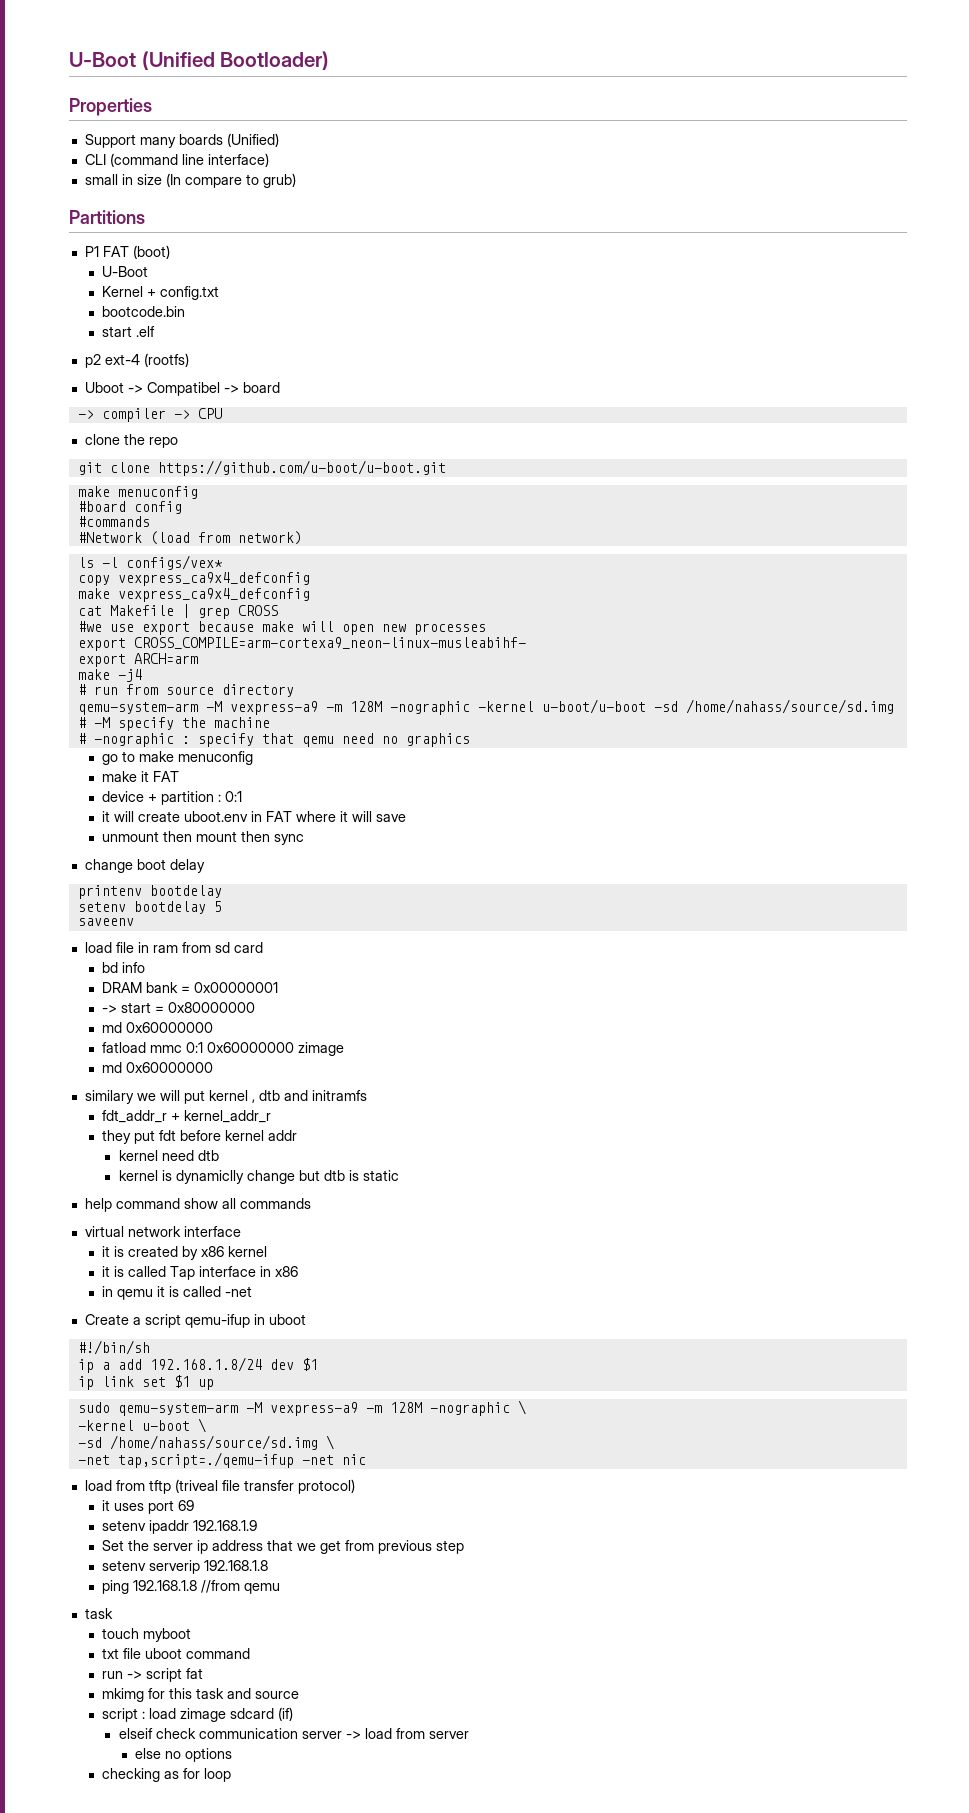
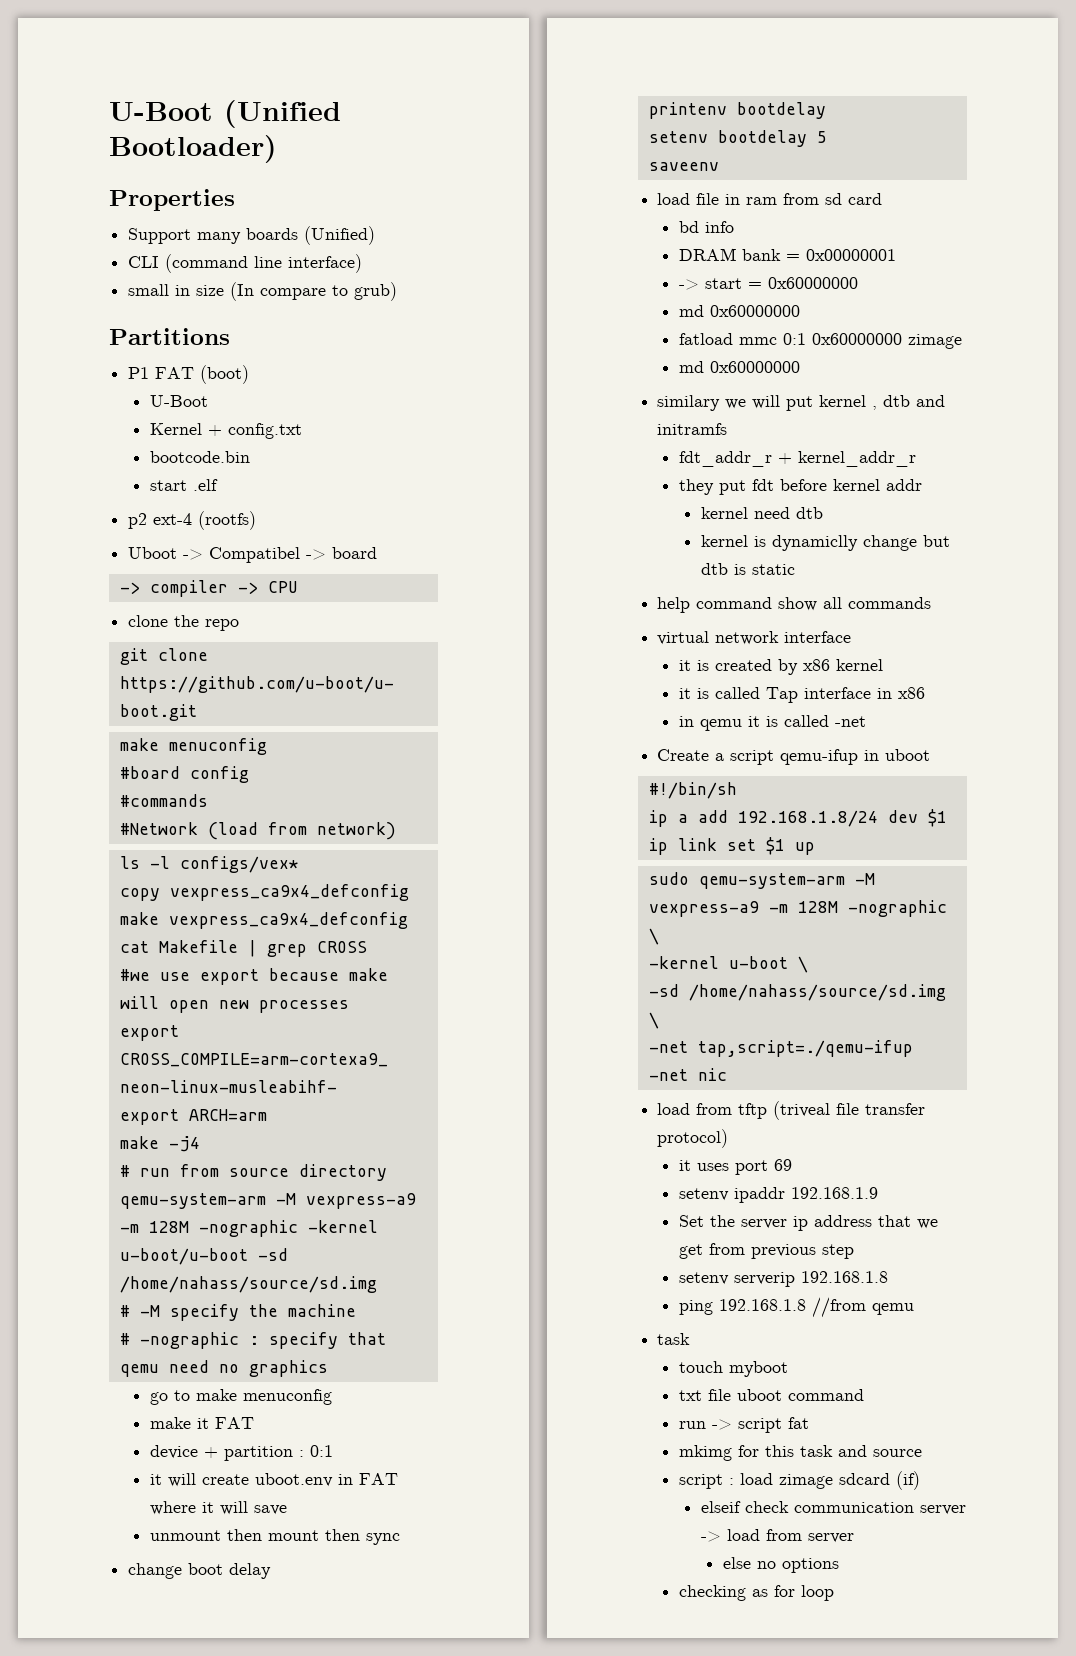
- -> start = 0x80000000
+ -> start = 0x60000000

